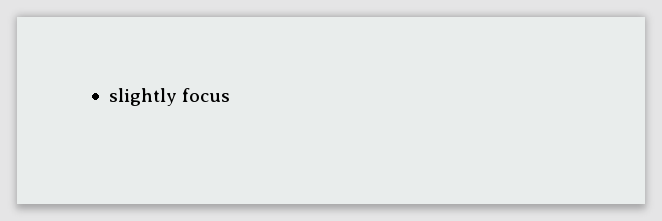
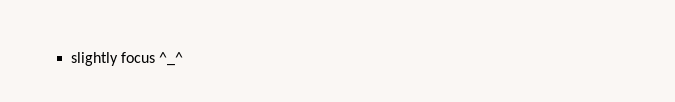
- slightly focus
+ slightly focus ^_^

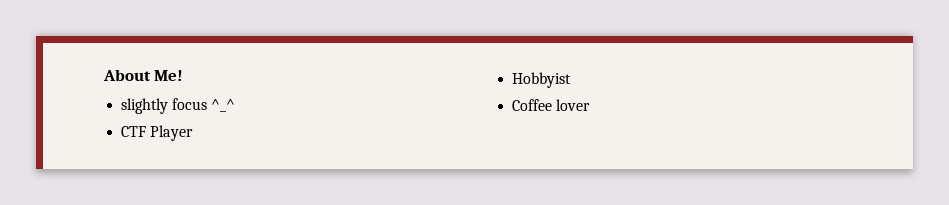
+ About Me!
+ CTF Player
+ Hobbyist
+ Coffee lover

